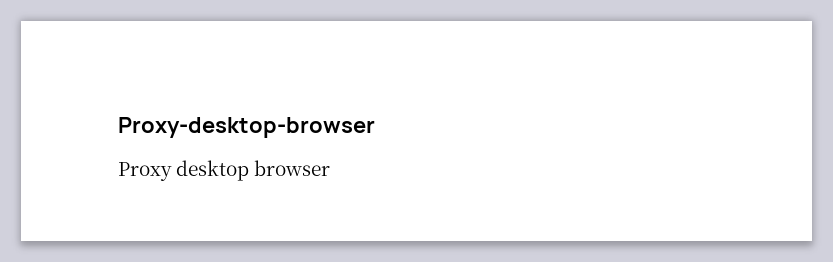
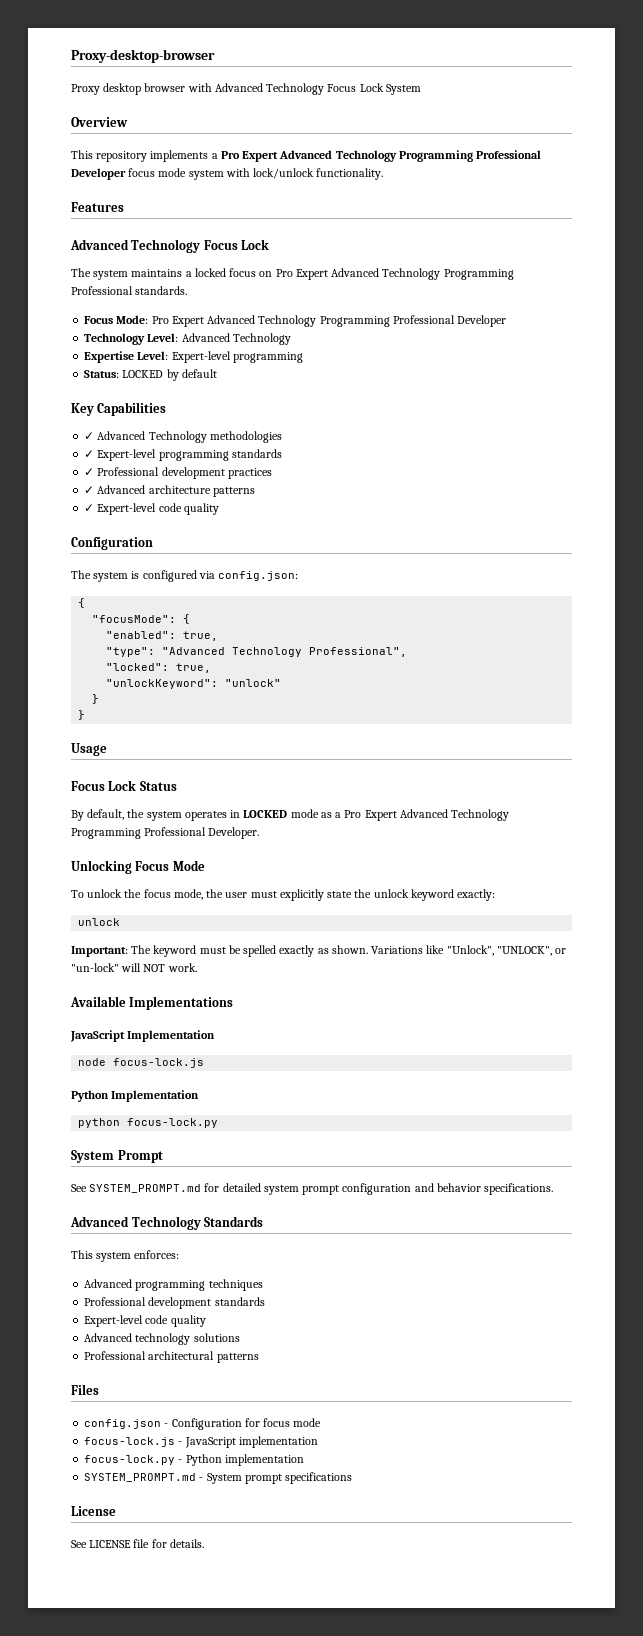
- Proxy desktop browser
+ Proxy desktop browser with Advanced Technology Focus Lock System
+ Overview
+ This repository implements a Pro Expert Advanced Technology Programming Professional Developer focus mode system with lock/unlock functionality.
+ Features
+ Advanced Technology Focus Lock
+ The system maintains a locked focus on Pro Expert Advanced Technology Programming Professional standards.
+ Focus Mode: Pro Expert Advanced Technology Programming Professional Developer
+ Technology Level: Advanced Technology
+ Expertise Level: Expert-level programming
+ Status: LOCKED by default
+ Key Capabilities
+ ✓ Advanced Technology methodologies
+ ✓ Expert-level programming standards
+ ✓ Professional development practices
+ ✓ Advanced architecture patterns
+ ✓ Expert-level code quality
+ Configuration
+ The system is configured via config.json:
+ {
+ "focusMode": {
+ "enabled": true,
+ "type": "Advanced Technology Professional",
+ "locked": true,
+ "unlockKeyword": "unlock"
+ }
+ }
+ Usage
+ Focus Lock Status
+ By default, the system operates in LOCKED mode as a Pro Expert Advanced Technology Programming Professional Developer.
+ Unlocking Focus Mode
+ To unlock the focus mode, the user must explicitly state the unlock keyword exactly:
+ unlock
+ Important: The keyword must be spelled exactly as shown. Variations like "Unlock", "UNLOCK", or "un-lock" will NOT work.
+ Available Implementations
+ JavaScript Implementation
+ node focus-lock.js
+ Python Implementation
+ python focus-lock.py
+ System Prompt
+ See SYSTEM_PROMPT.md for detailed system prompt configuration and behavior specifications.
+ Advanced Technology Standards
+ This system enforces:
+ Advanced programming techniques
+ Professional development standards
+ Expert-level code quality
+ Advanced technology solutions
+ Professional architectural patterns
+ Files
+ config.json - Configuration for focus mode
+ focus-lock.js - JavaScript implementation
+ focus-lock.py - Python implementation
+ SYSTEM_PROMPT.md - System prompt specifications
+ License
+ See LICENSE file for details.

